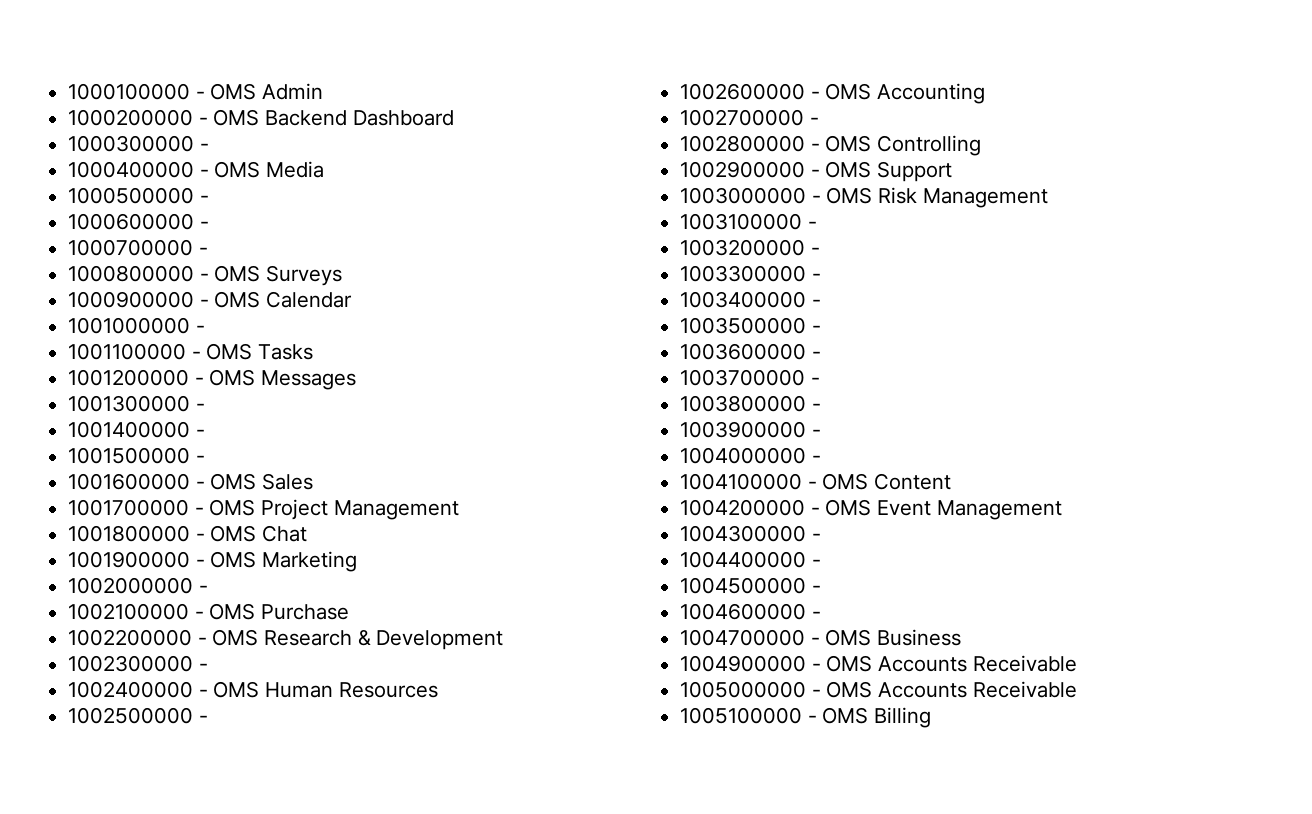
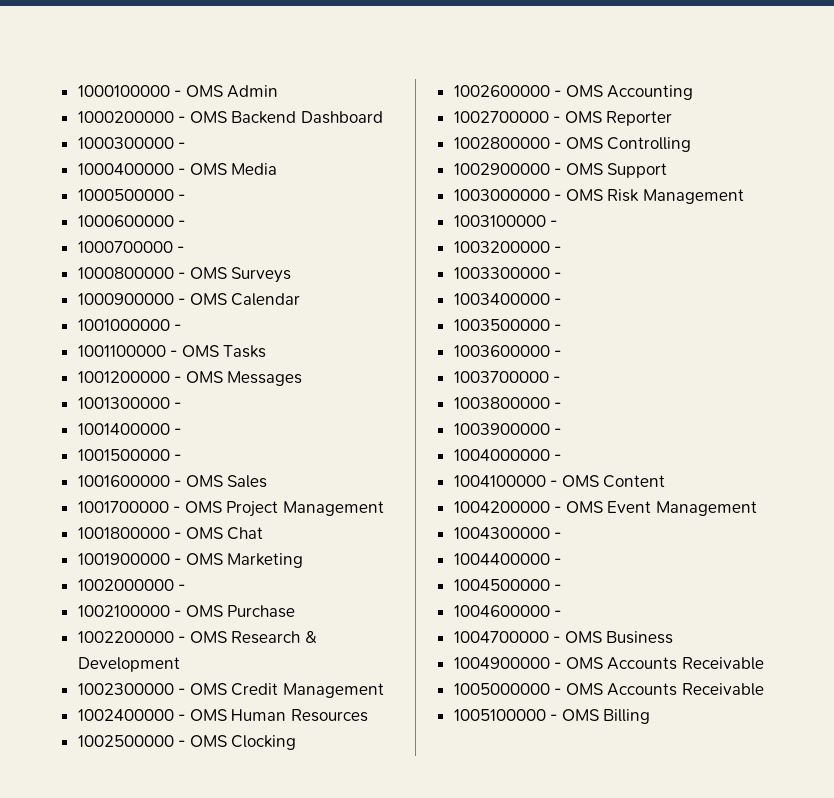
- 1002300000 -
+ 1002300000 - OMS Credit Management
- 1002500000 -
+ 1002500000 - OMS Clocking
- 1002700000 -
+ 1002700000 - OMS Reporter

